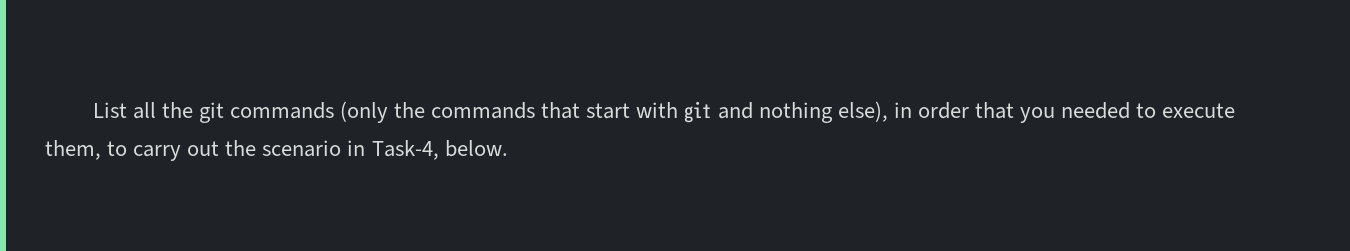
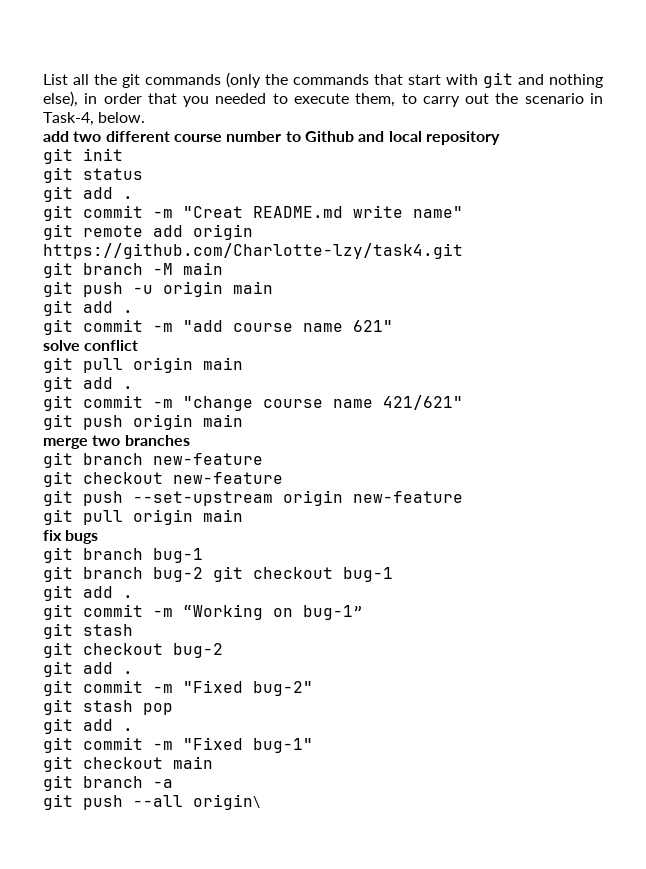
+ add two different course number to Github and local repository
+ git init
+ git status
+ git add .
+ git commit -m "Creat README.md write name"
+ git remote add origin https://github.com/Charlotte-lzy/task4.git
+ git branch -M main
+ git push -u origin main
+ git add .
+ git commit -m "add course name 621"
+ solve conflict
+ git pull origin main
+ git add .
+ git commit -m "change course name 421/621"
+ git push origin main
+ merge two branches
+ git branch new-feature
+ git checkout new-feature
+ git push --set-upstream origin new-feature
+ git pull origin main
+ fix bugs
+ git branch bug-1
+ git branch bug-2 git checkout bug-1
+ git add .
+ git commit -m “Working on bug-1”
+ git stash
+ git checkout bug-2
+ git add .
+ git commit -m "Fixed bug-2"
+ git stash pop
+ git add .
+ git commit -m "Fixed bug-1"
+ git checkout main
+ git branch -a
+ git push --all origin\

